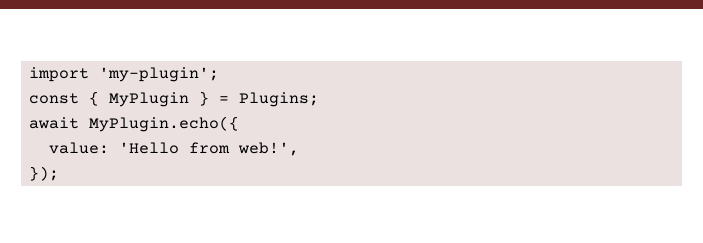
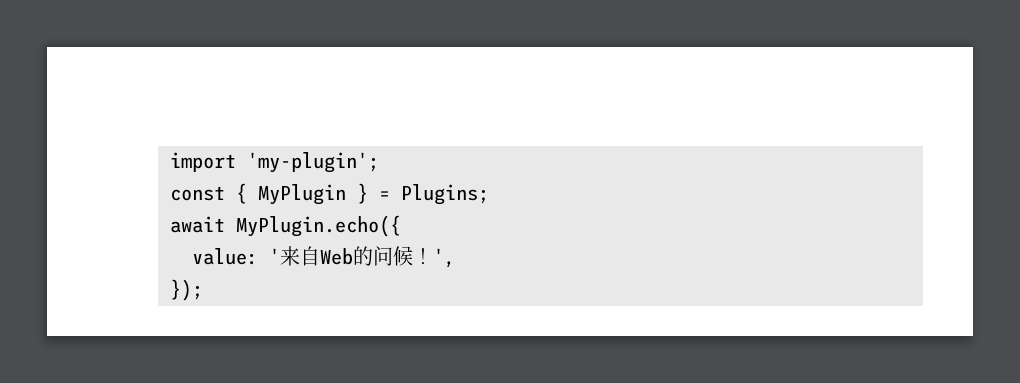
- value: 'Hello from web!',
+ value: '来自Web的问候！',

